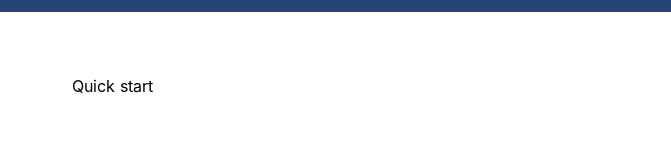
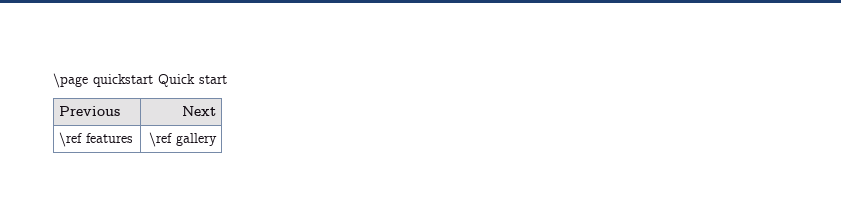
- Quick start
+ \page quickstart Quick start
+ Previous | Next
+ \ref features | \ref gallery

